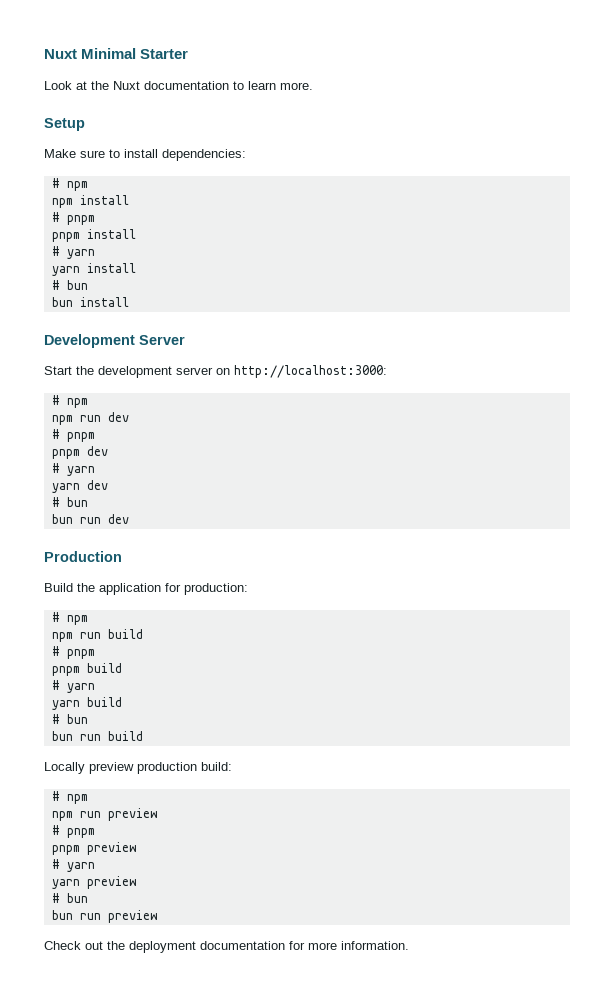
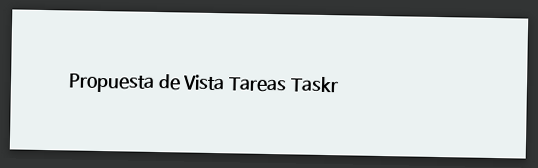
- Nuxt Minimal Starter
- Look at the Nuxt documentation to learn more.
- Setup
- Make sure to install dependencies:
- # npm
- npm install
- # pnpm
- pnpm install
- # yarn
- yarn install
- # bun
- bun install
- Development Server
- Start the development server on http://localhost:3000:
- # npm
- npm run dev
- # pnpm
- pnpm dev
- # yarn
- yarn dev
- # bun
- bun run dev
- Production
- Build the application for production:
- # npm
- npm run build
- # pnpm
- pnpm build
- # yarn
- yarn build
- # bun
- bun run build
- Locally preview production build:
- # npm
- npm run preview
- # pnpm
- pnpm preview
- # yarn
- yarn preview
- # bun
- bun run preview
- Check out the deployment documentation for more information.
+ Propuesta de Vista Tareas Taskr

